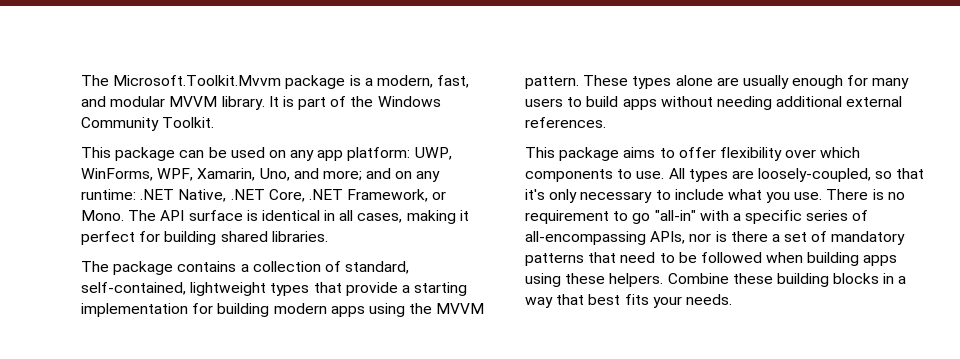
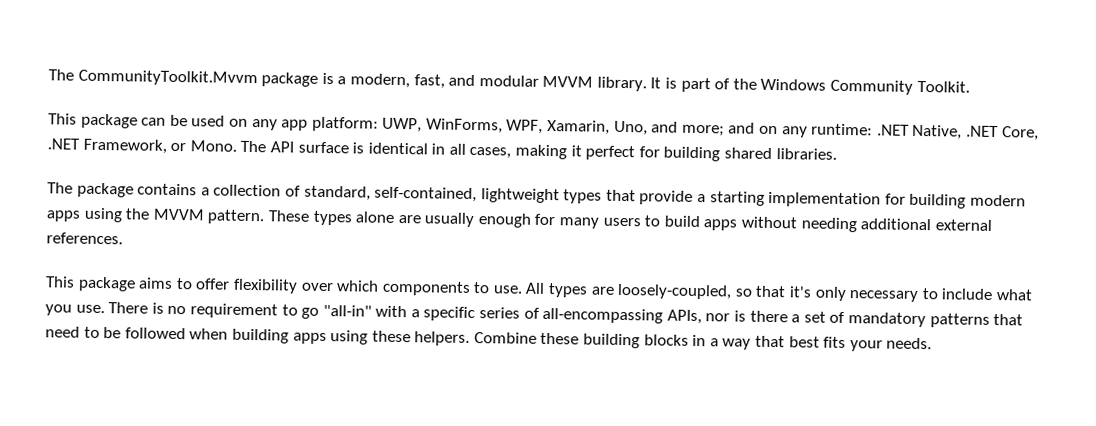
- The Microsoft.Toolkit.Mvvm package is a modern, fast, and modular MVVM library.
+ The CommunityToolkit.Mvvm package is a modern, fast, and modular MVVM library.

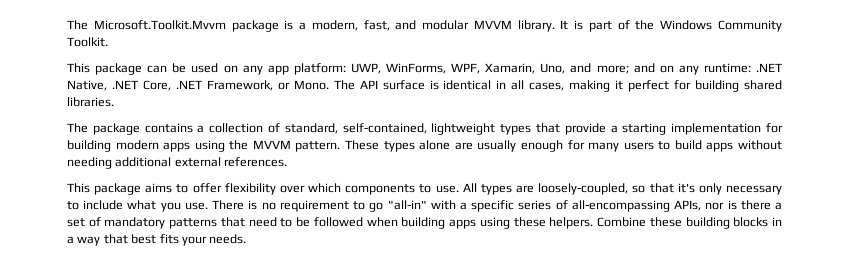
- The CommunityToolkit.Mvvm package is a modern, fast, and modular MVVM library.
+ The Microsoft.Toolkit.Mvvm package is a modern, fast, and modular MVVM library.

